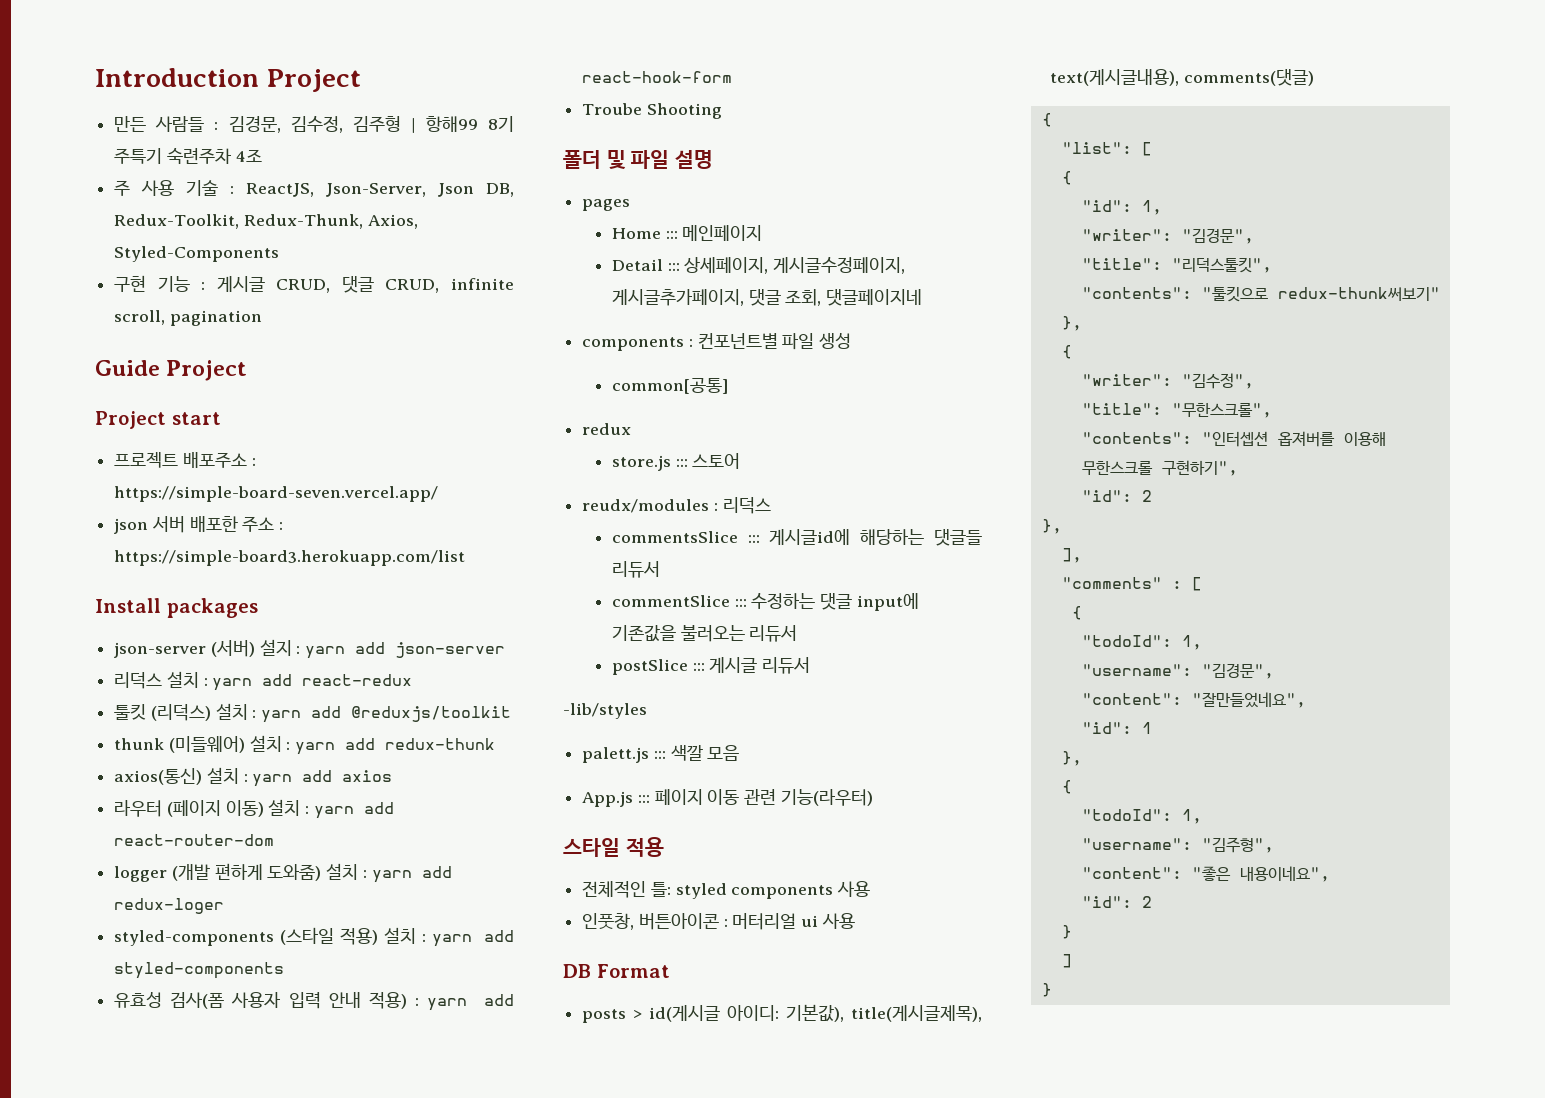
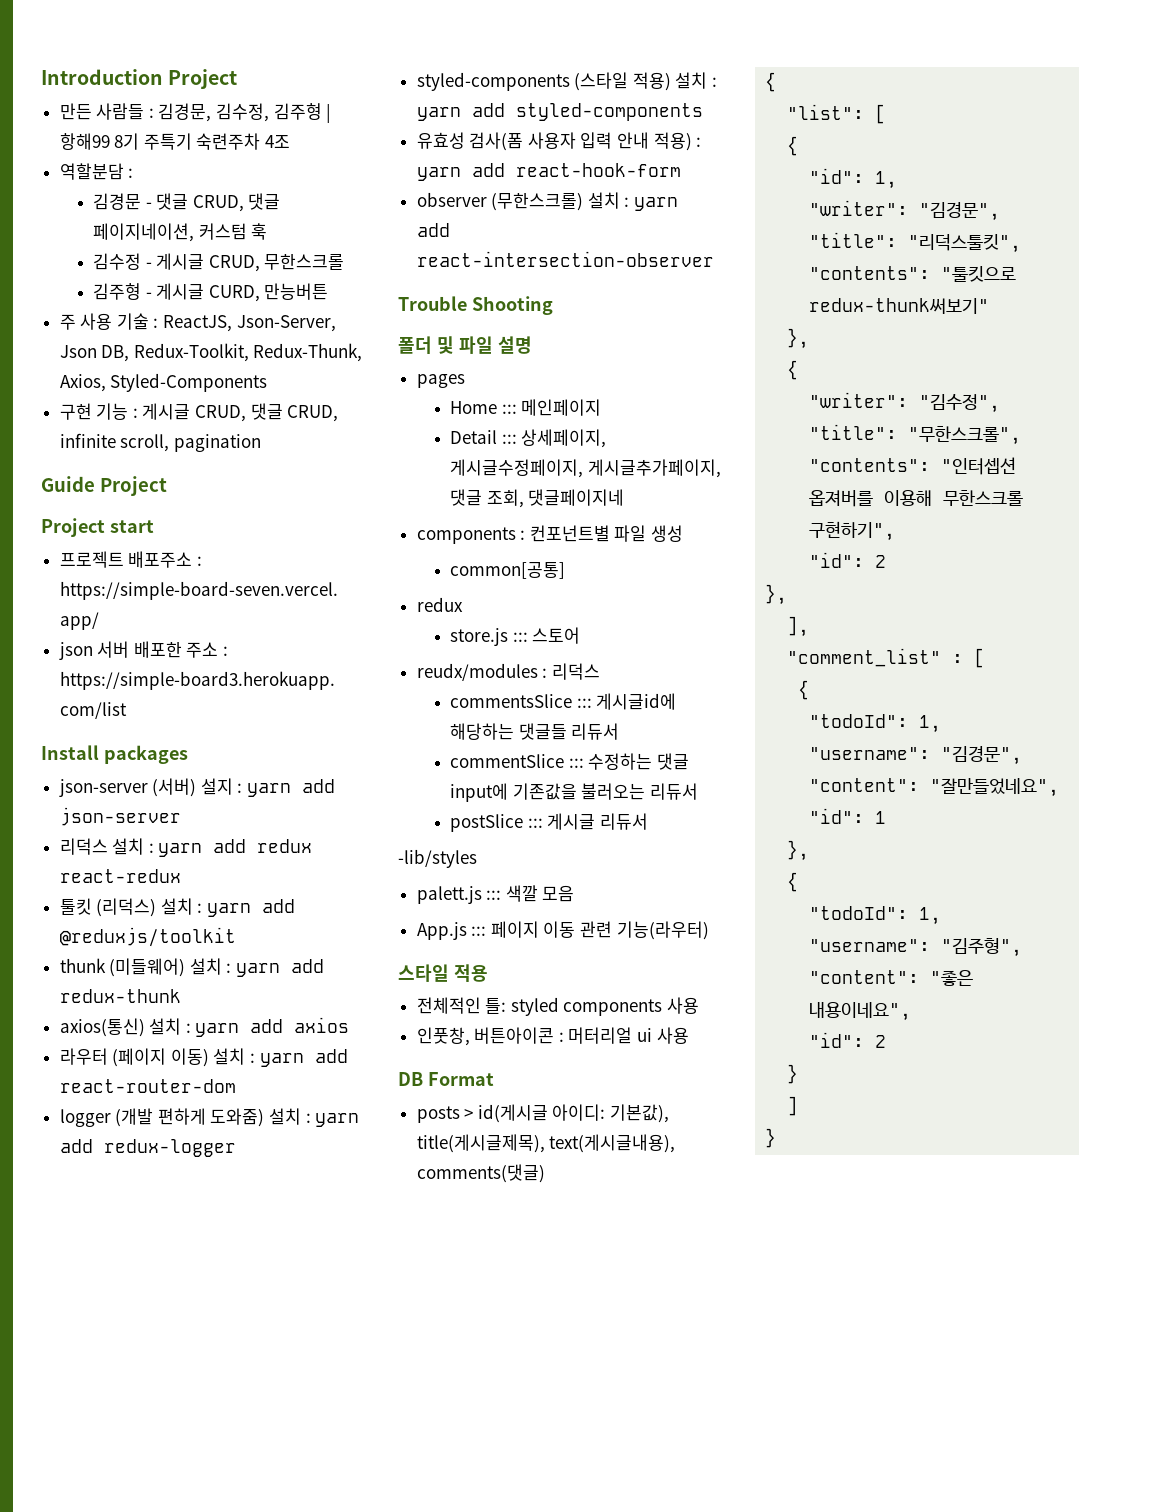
+ 역할분담 :
+ 김경문 - 댓글 CRUD, 댓글 페이지네이션, 커스텀 훅
+ 김수정 - 게시글 CRUD, 무한스크롤
+ 김주형 - 게시글 CURD, 만능버튼
- 리덕스 설치 : yarn add react-redux
+ 리덕스 설치 : yarn add redux react-redux
- logger (개발 편하게 도와줌) 설치 : yarn add redux-loger
+ logger (개발 편하게 도와줌) 설치 : yarn add redux-logger
- Troube Shooting
+ observer (무한스크롤) 설치 : yarn add react-intersection-observer
+ Trouble Shooting
- "comments" : [
+ "comment_list" : [

